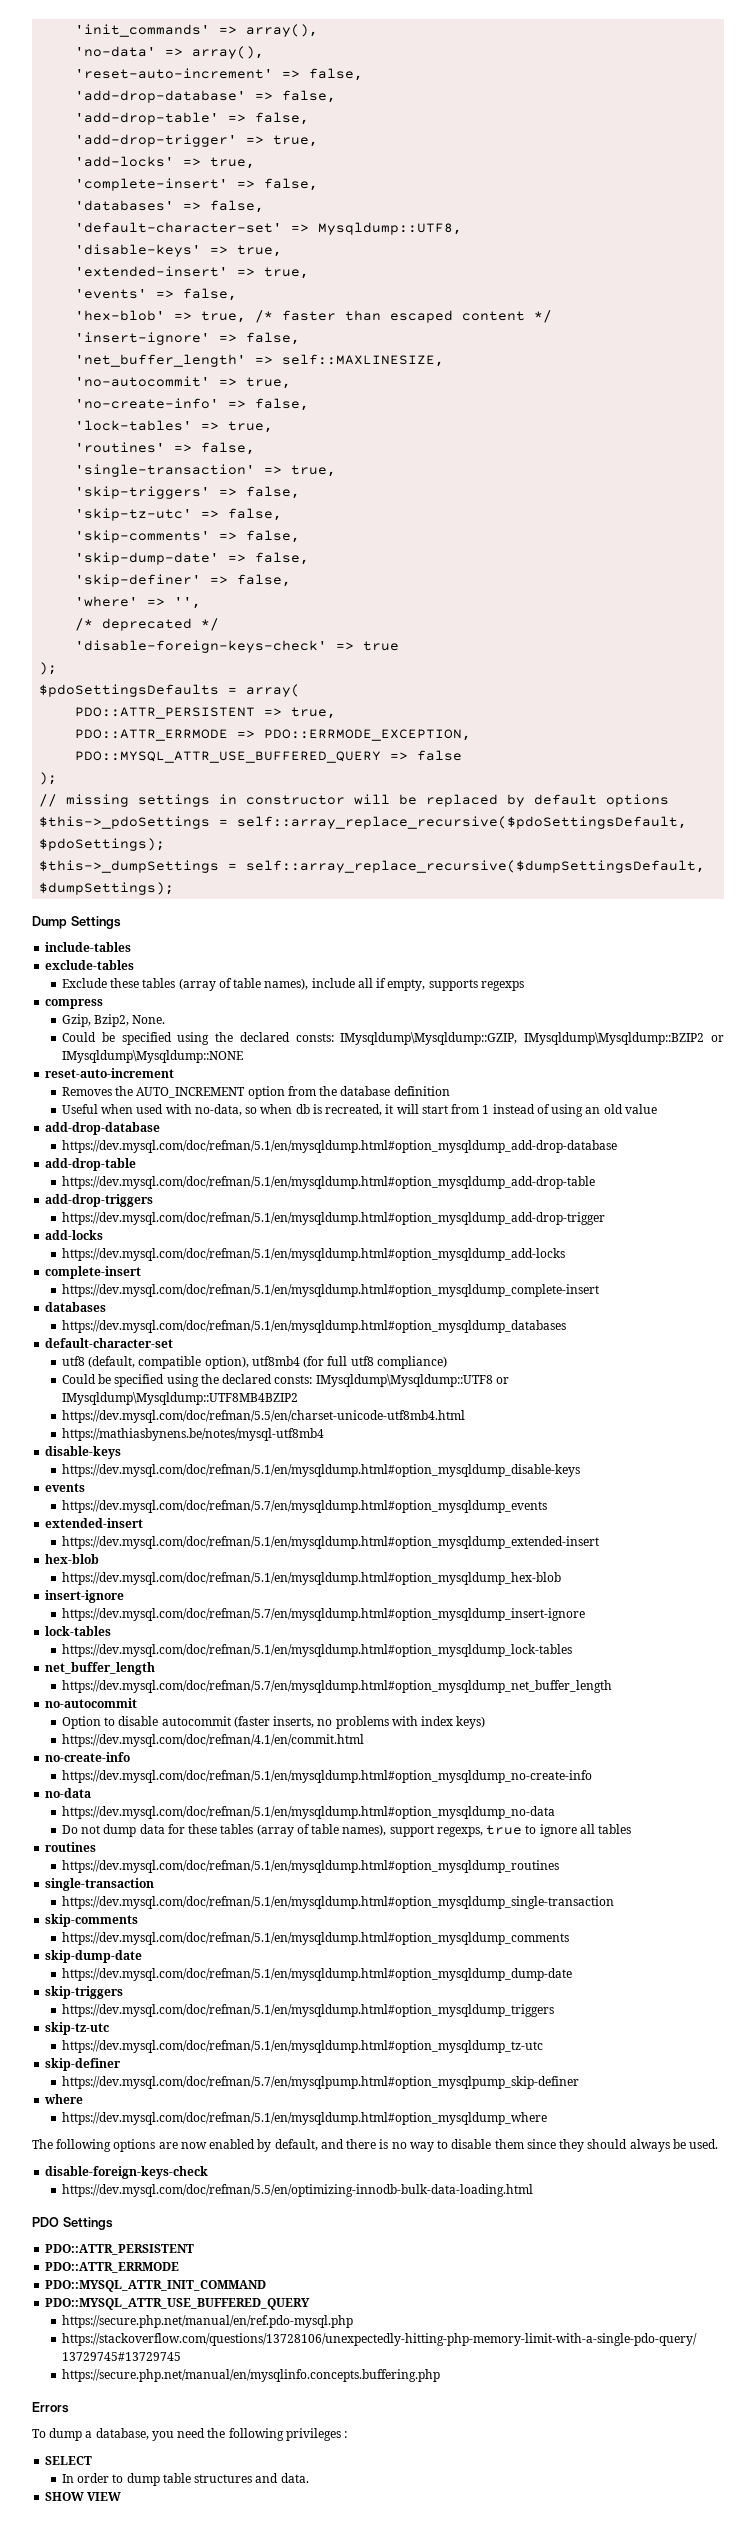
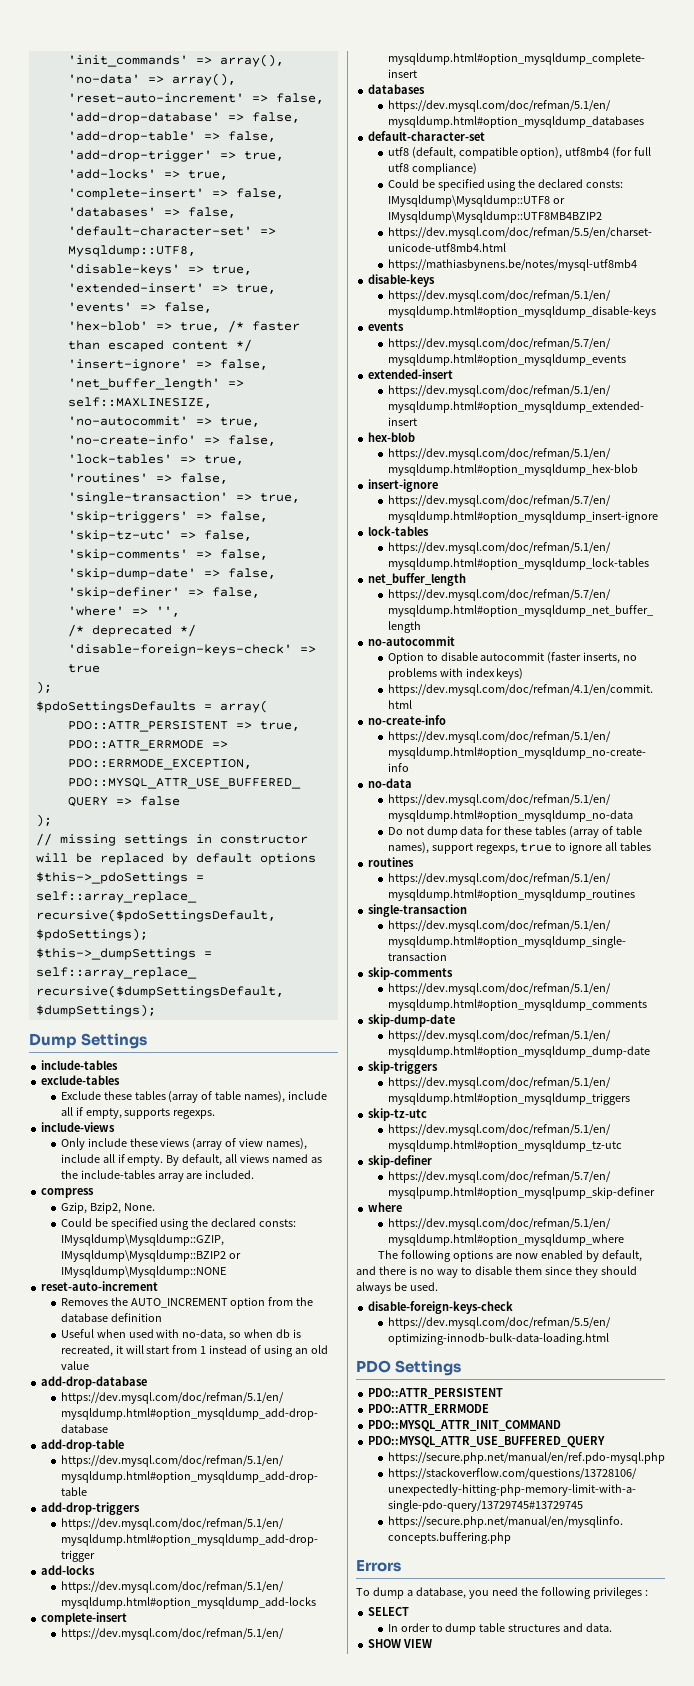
- Exclude these tables (array of table names), include all if empty, supports regexps
+ Exclude these tables (array of table names), include all if empty, supports regexps.
+ include-views
+ Only include these views (array of view names), include all if empty. By default, all views named as the include-tables array are included.

